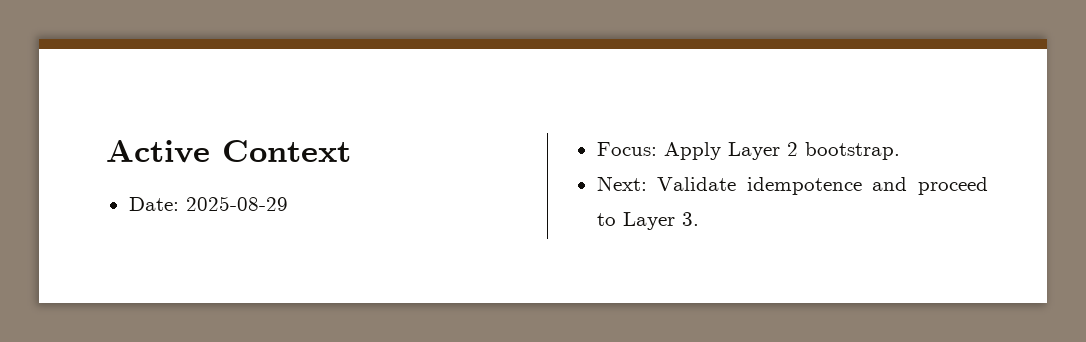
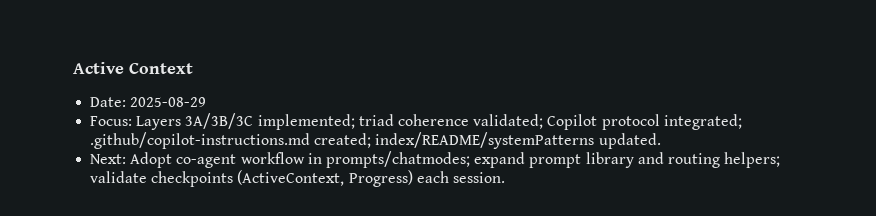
- Focus: Apply Layer 2 bootstrap.
- Next: Validate idempotence and proceed to Layer 3.
+ Focus: Layers 3A/3B/3C implemented; triad coherence validated; Copilot protocol integrated; .github/copilot-instructions.md created; index/README/systemPatterns updated.
+ Next: Adopt co-agent workflow in prompts/chatmodes; expand prompt library and routing helpers; validate checkpoints (ActiveContext, Progress) each session.

